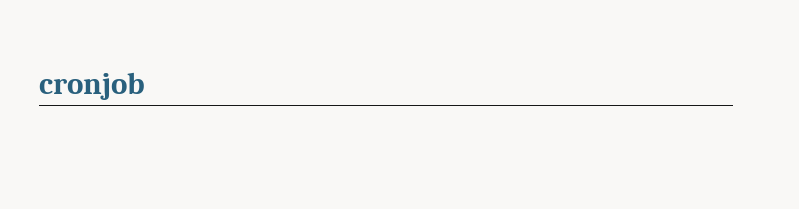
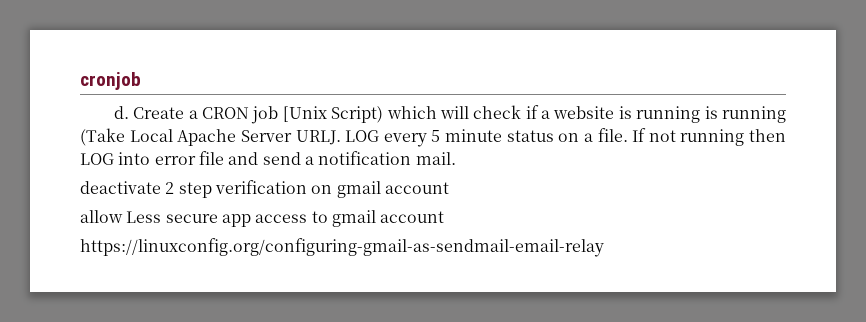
+ d. Create a CRON job [Unix Script) which will check if a website is running is running (Take Local Apache Server URLJ. LOG every 5 minute status on a file. If not running then LOG into error file and send a notification mail.
+ deactivate 2 step verification on gmail account
+ allow Less secure app access to gmail account
+ https://linuxconfig.org/configuring-gmail-as-sendmail-email-relay

